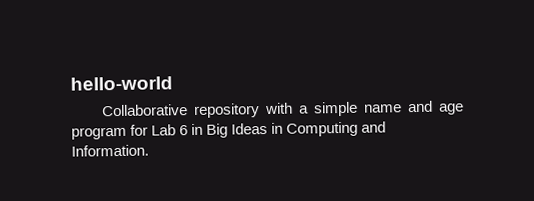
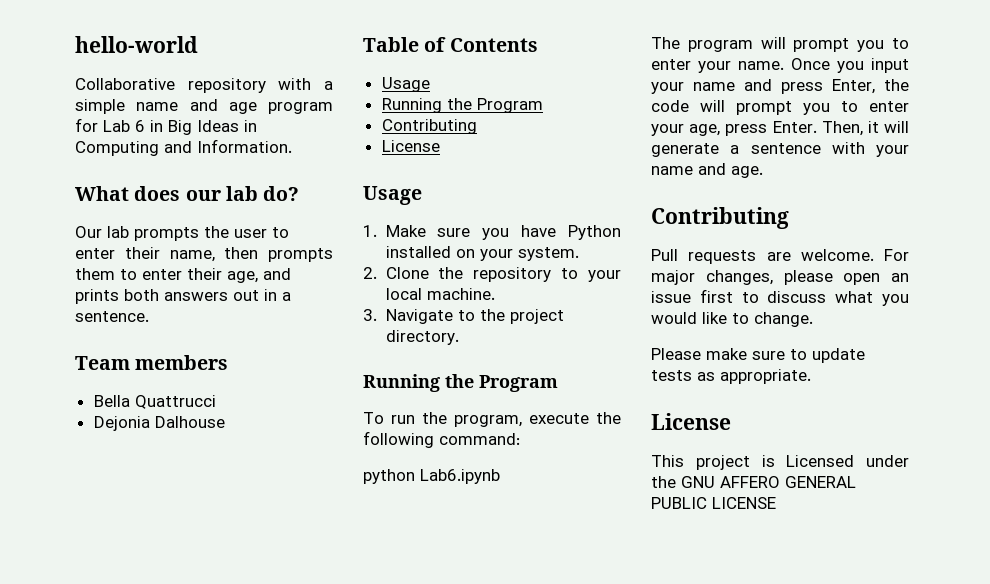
+ What does our lab do?
+ Our lab prompts the user to enter their name, then prompts them to enter their age, and prints both answers out in a sentence.
+ Team members
+ Bella Quattrucci
+ Dejonia Dalhouse
+ Table of Contents
+ Usage
+ Running the Program
+ Contributing
+ License
+ Usage
+ 1. Make sure you have Python installed on your system.
+ 2. Clone the repository to your local machine.
+ 3. Navigate to the project directory.
+ Running the Program
+ To run the program, execute the following command:
+ python Lab6.ipynb
+ The program will prompt you to enter your name. Once you input your name and press Enter, the code will prompt you to enter your age, press Enter. Then, it will generate a sentence with your name and age.
+ Contributing
+ Pull requests are welcome. For major changes, please open an issue first to discuss what you would like to change.
+ Please make sure to update tests as appropriate.
+ License
+ This project is Licensed under the GNU AFFERO GENERAL PUBLIC LICENSE

